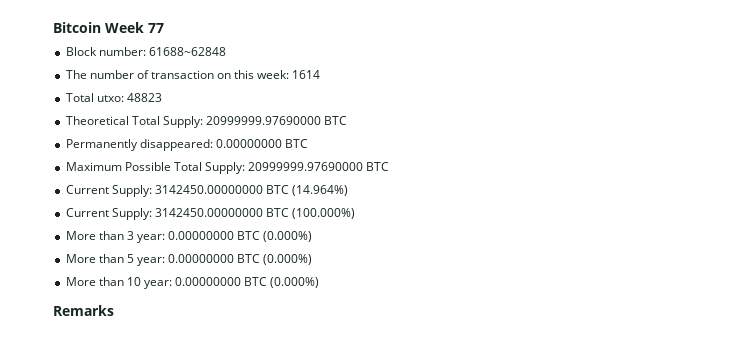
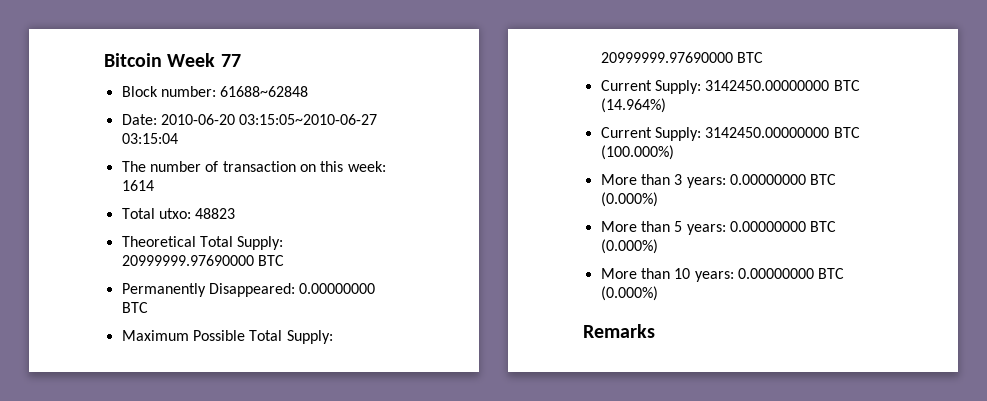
+ Date: 2010-06-20 03:15:05~2010-06-27 03:15:04
- Permanently disappeared: 0.00000000 BTC
+ Permanently Disappeared: 0.00000000 BTC
- More than 3 year: 0.00000000 BTC (0.000%)
+ More than 3 years: 0.00000000 BTC (0.000%)
- More than 5 year: 0.00000000 BTC (0.000%)
+ More than 5 years: 0.00000000 BTC (0.000%)
- More than 10 year: 0.00000000 BTC (0.000%)
+ More than 10 years: 0.00000000 BTC (0.000%)

